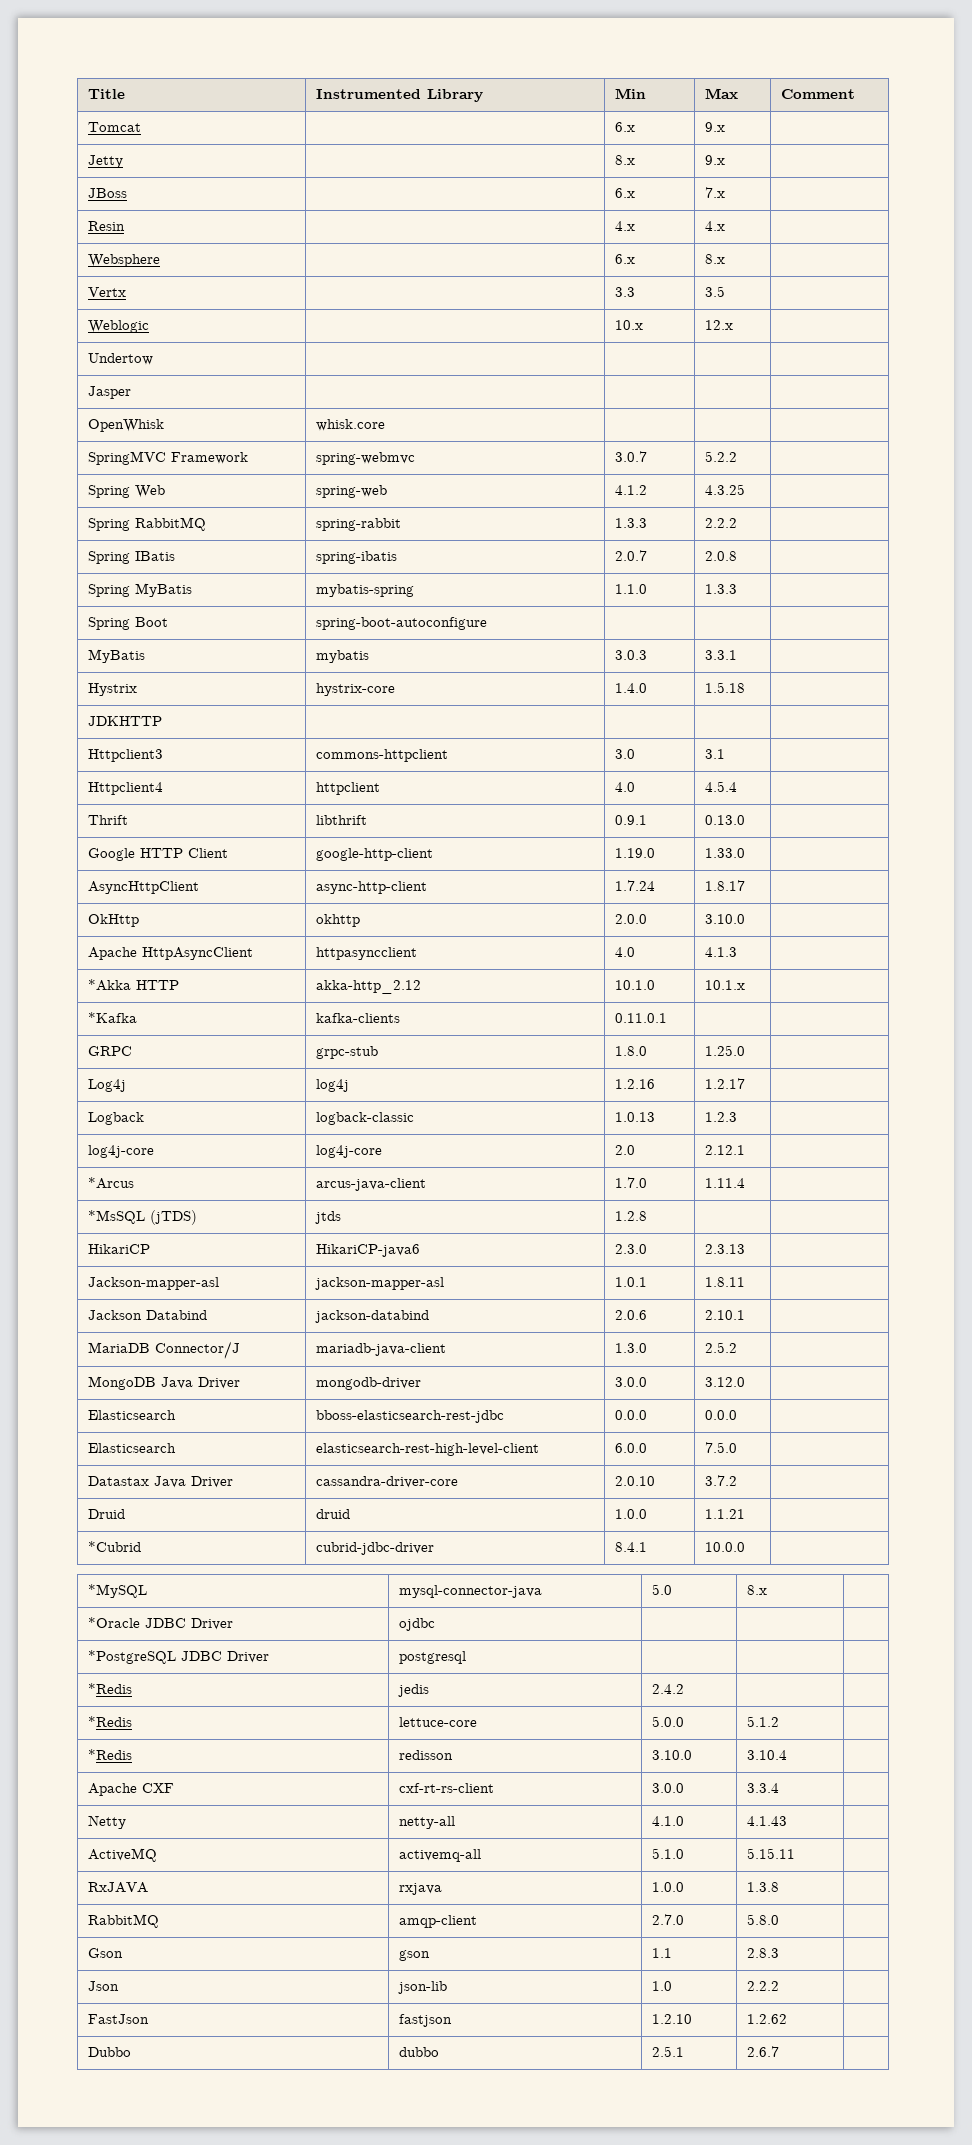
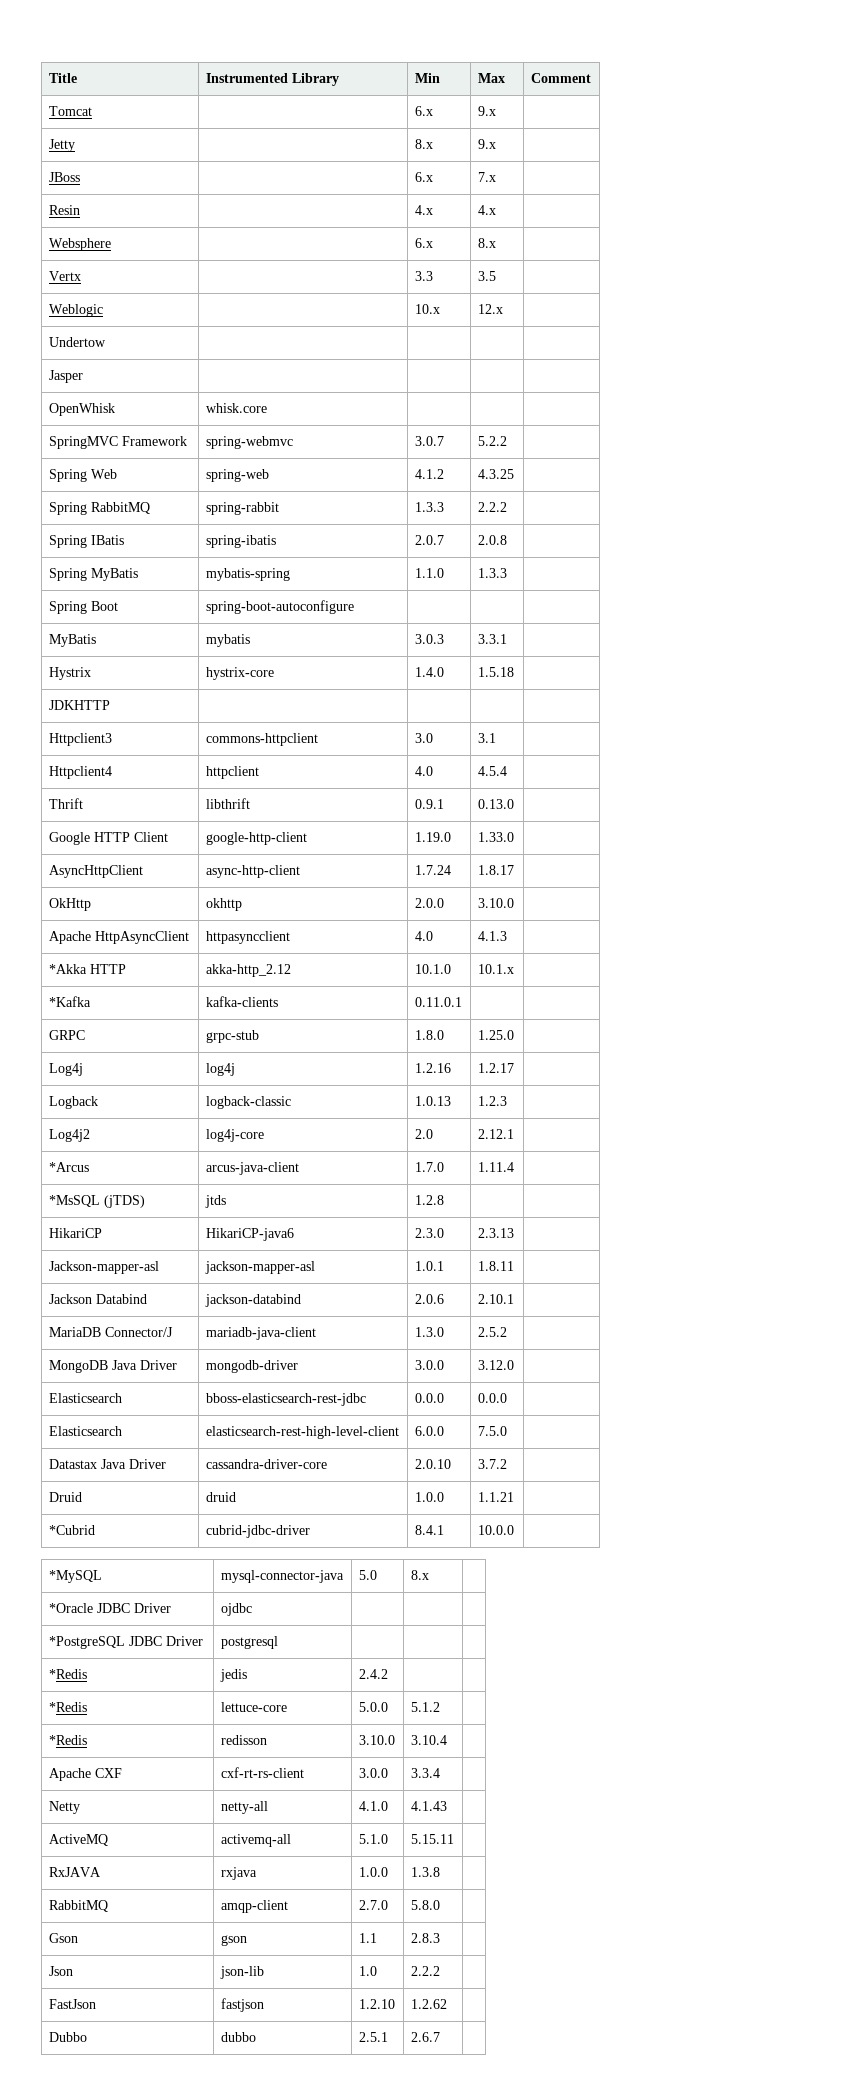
- log4j-core | log4j-core | 2.0 | 2.12.1 |
+ Log4j2 | log4j-core | 2.0 | 2.12.1 |

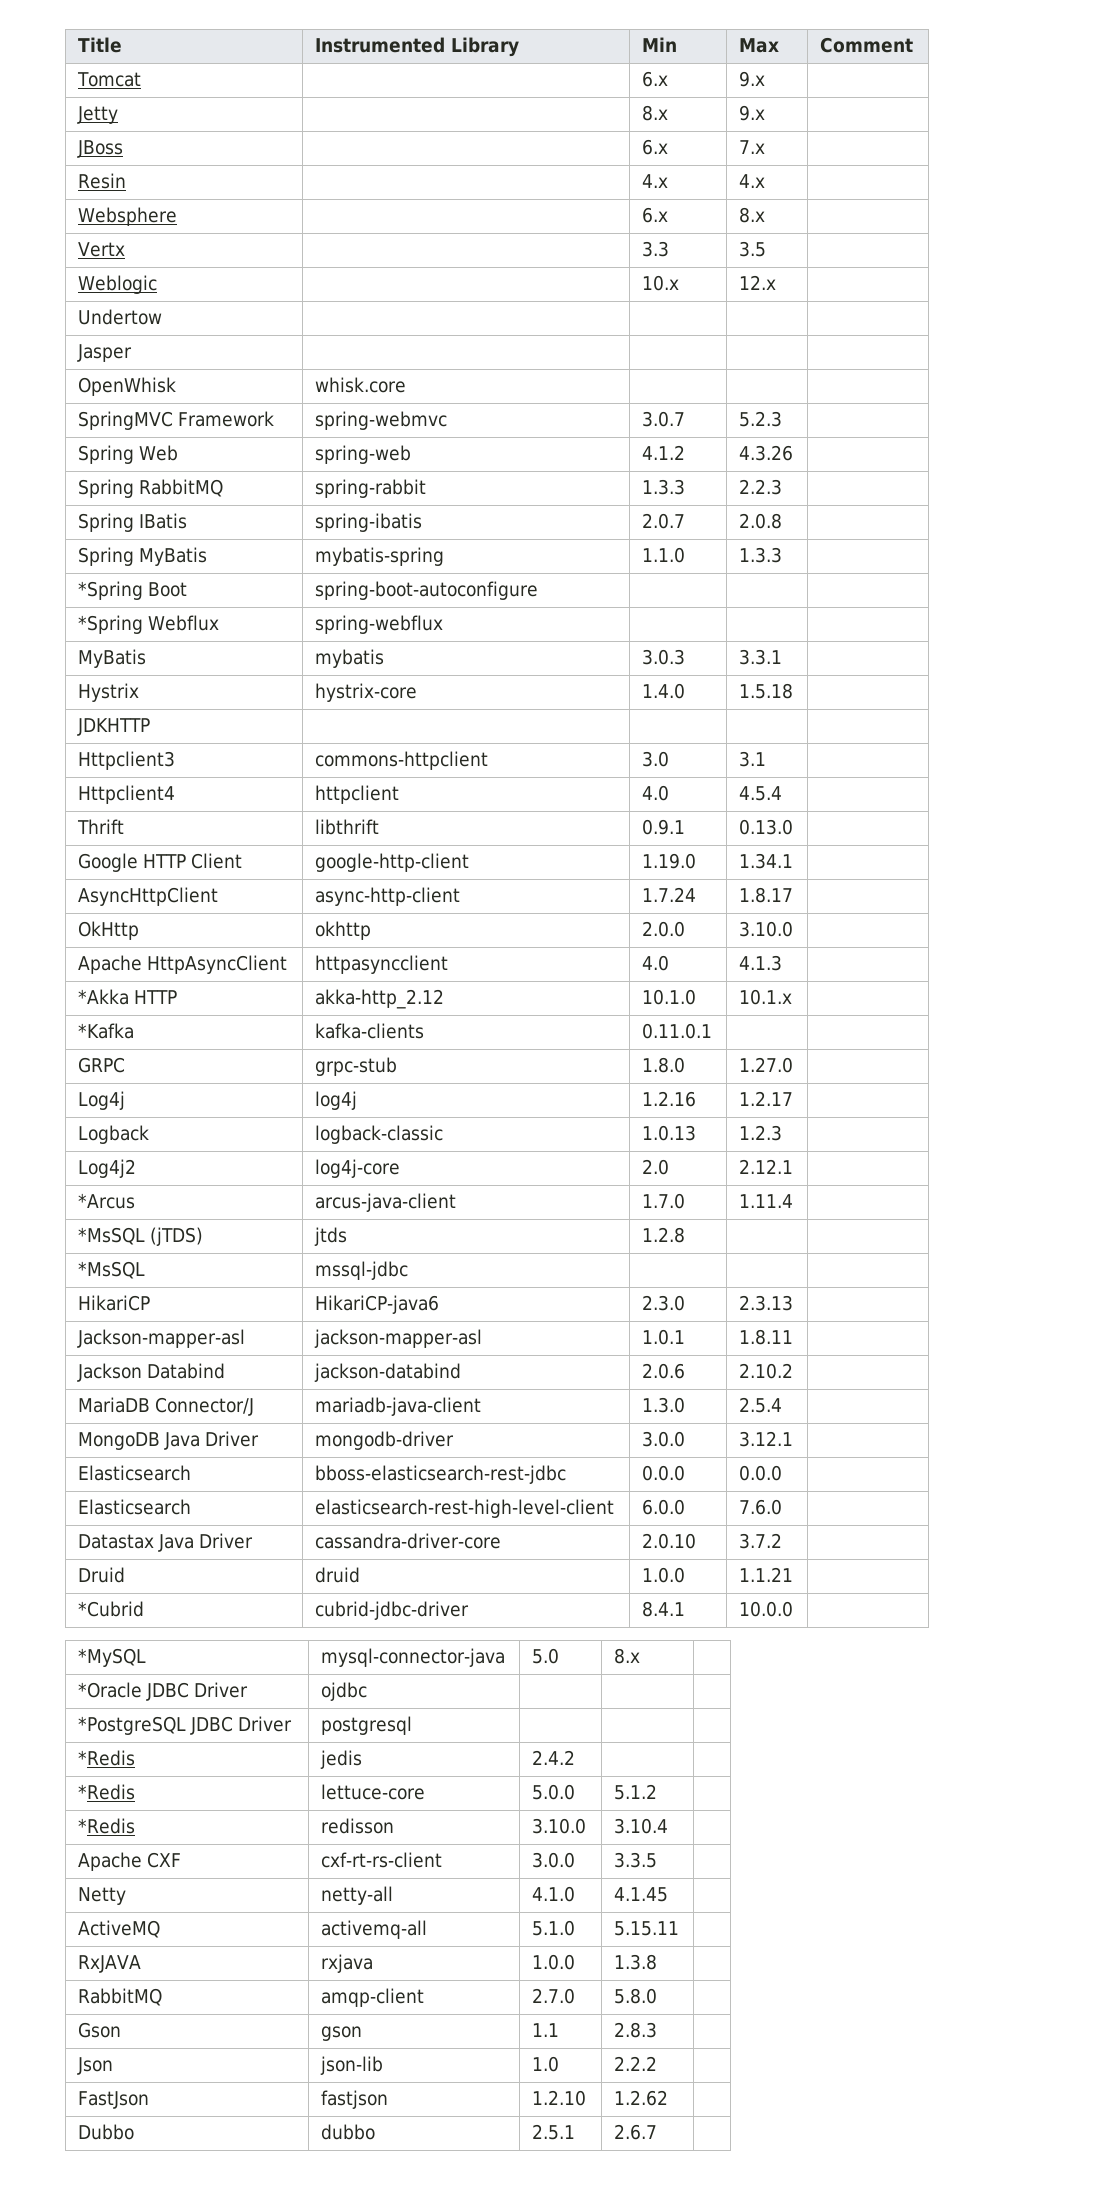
- SpringMVC Framework | spring-webmvc | 3.0.7 | 5.2.2 |
+ SpringMVC Framework | spring-webmvc | 3.0.7 | 5.2.3 |
- Spring Web | spring-web | 4.1.2 | 4.3.25 |
+ Spring Web | spring-web | 4.1.2 | 4.3.26 |
- Spring RabbitMQ | spring-rabbit | 1.3.3 | 2.2.2 |
+ Spring RabbitMQ | spring-rabbit | 1.3.3 | 2.2.3 |
- Spring Boot | spring-boot-autoconfigure | | |
+ *Spring Boot | spring-boot-autoconfigure | | |
+ *Spring Webflux | spring-webflux | | |
- Google HTTP Client | google-http-client | 1.19.0 | 1.33.0 |
+ Google HTTP Client | google-http-client | 1.19.0 | 1.34.1 |
- GRPC | grpc-stub | 1.8.0 | 1.25.0 |
+ GRPC | grpc-stub | 1.8.0 | 1.27.0 |
+ *MsSQL | mssql-jdbc | | |
- Jackson Databind | jackson-databind | 2.0.6 | 2.10.1 |
+ Jackson Databind | jackson-databind | 2.0.6 | 2.10.2 |
- MariaDB Connector/J | mariadb-java-client | 1.3.0 | 2.5.2 |
+ MariaDB Connector/J | mariadb-java-client | 1.3.0 | 2.5.4 |
- MongoDB Java Driver | mongodb-driver | 3.0.0 | 3.12.0 |
+ MongoDB Java Driver | mongodb-driver | 3.0.0 | 3.12.1 |
- Elasticsearch | elasticsearch-rest-high-level-client | 6.0.0 | 7.5.0 |
+ Elasticsearch | elasticsearch-rest-high-level-client | 6.0.0 | 7.6.0 |
- Apache CXF | cxf-rt-rs-client | 3.0.0 | 3.3.4 |
+ Apache CXF | cxf-rt-rs-client | 3.0.0 | 3.3.5 |
- Netty | netty-all | 4.1.0 | 4.1.43 |
+ Netty | netty-all | 4.1.0 | 4.1.45 |

